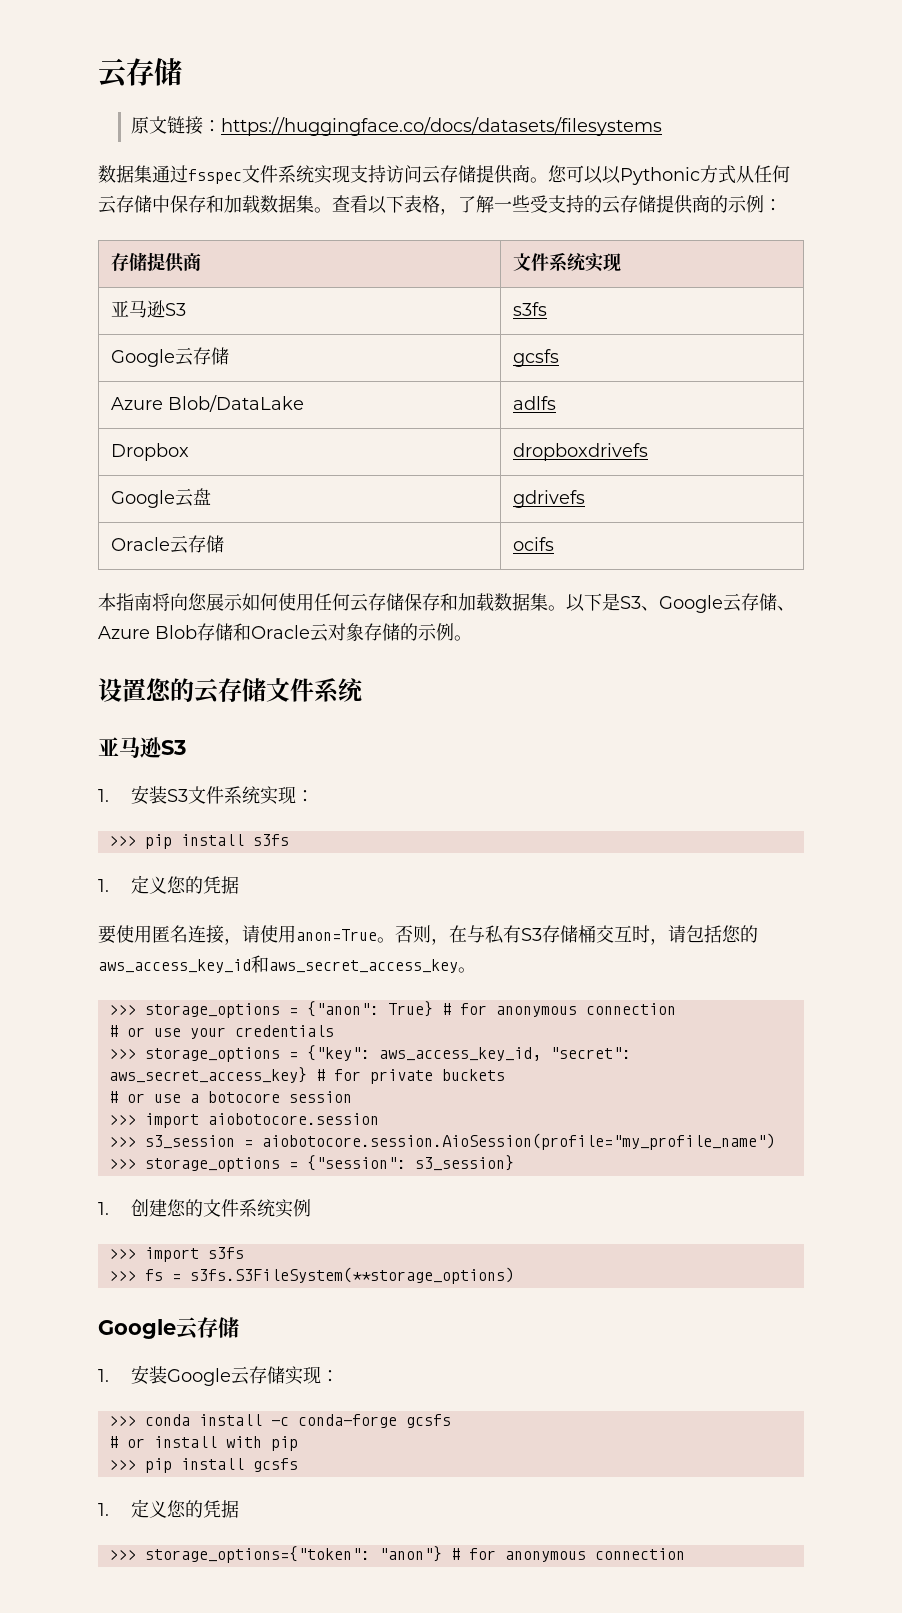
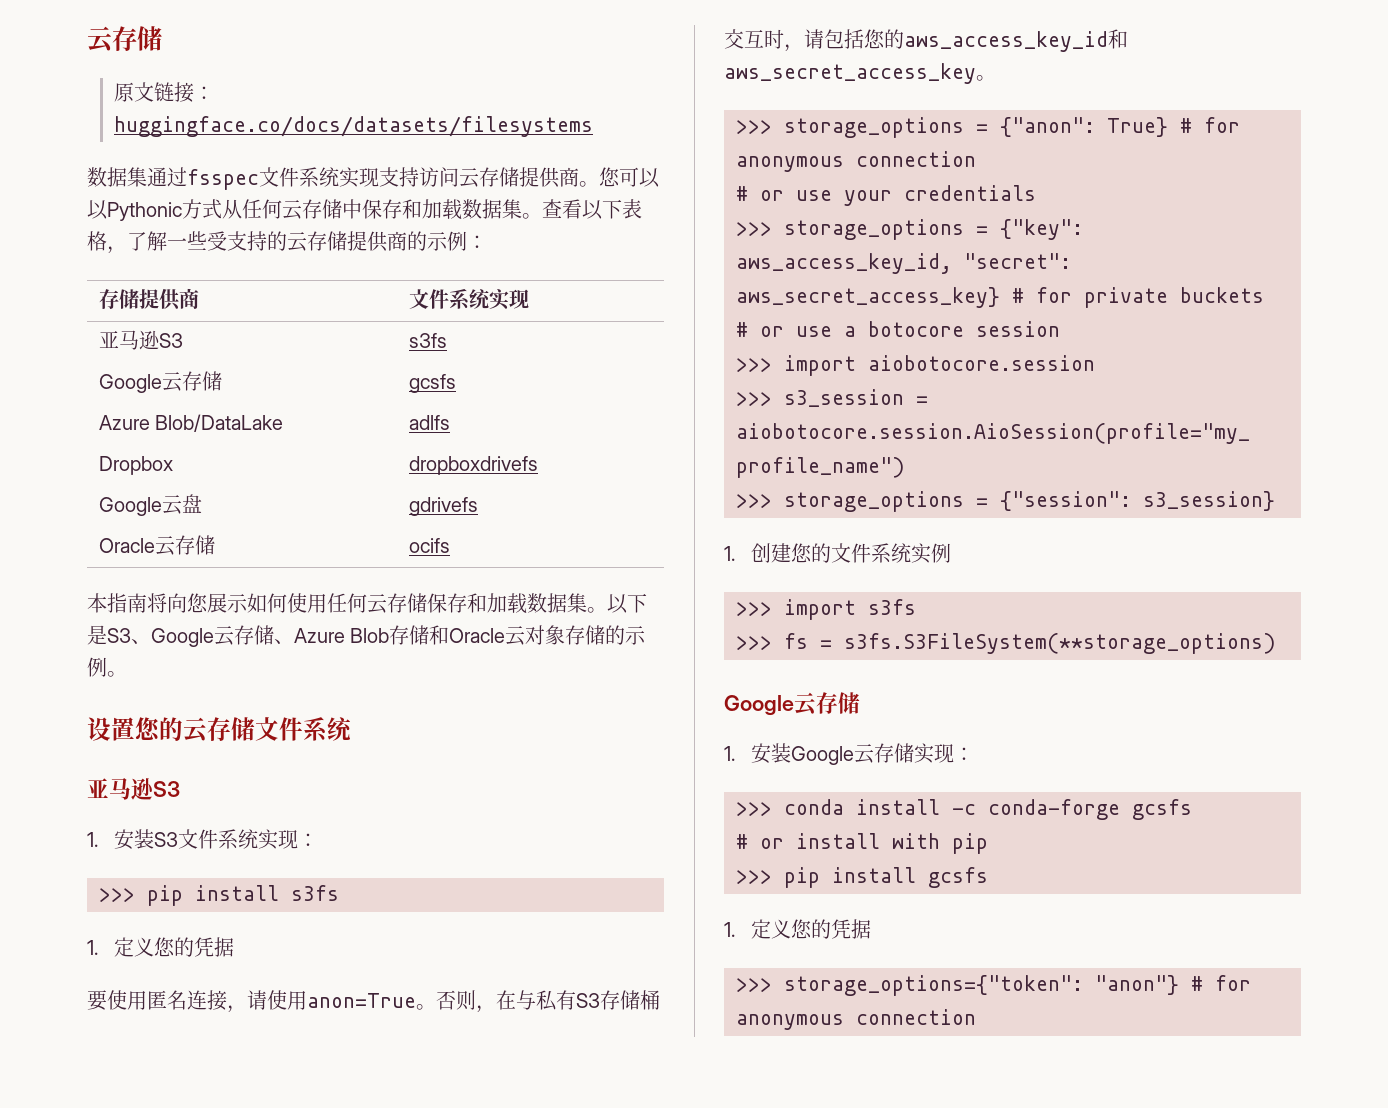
- 原文链接：https://huggingface.co/docs/datasets/filesystems
+ 原文链接：huggingface.co/docs/datasets/filesystems

